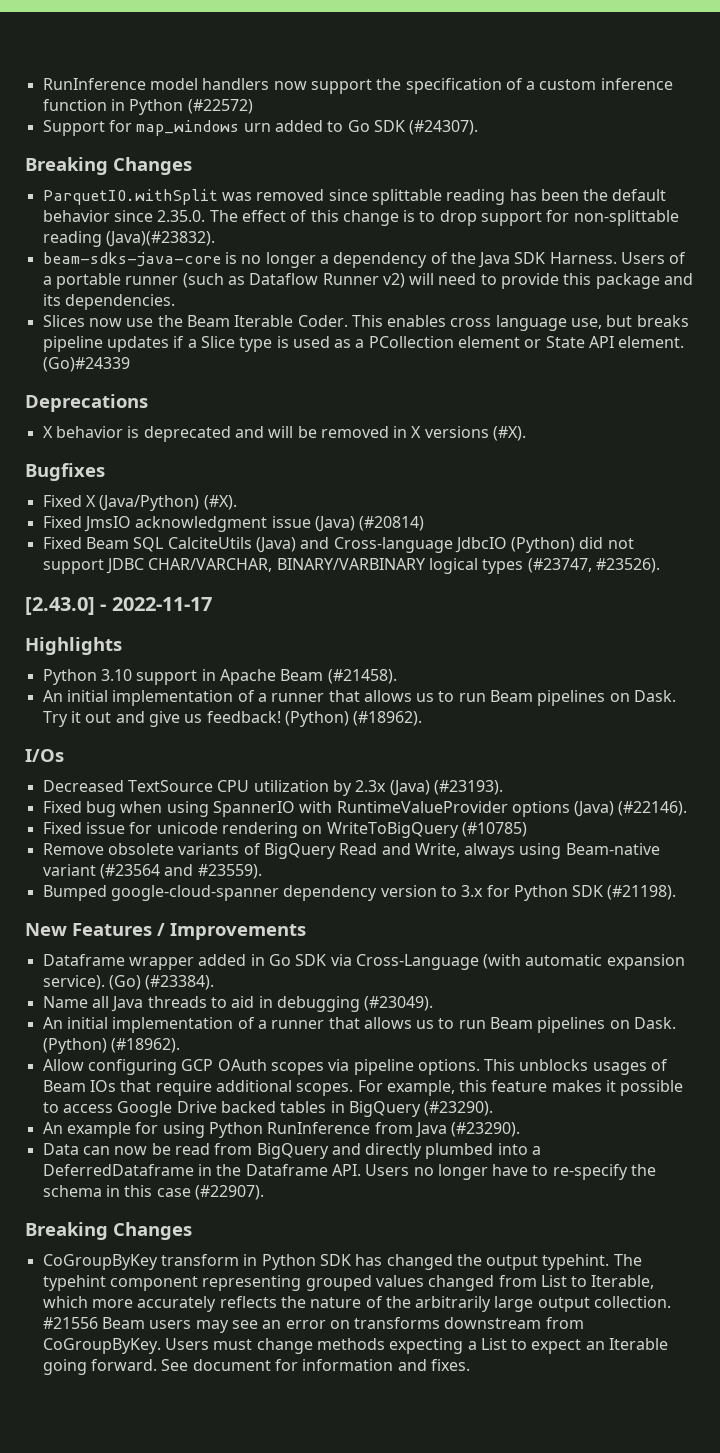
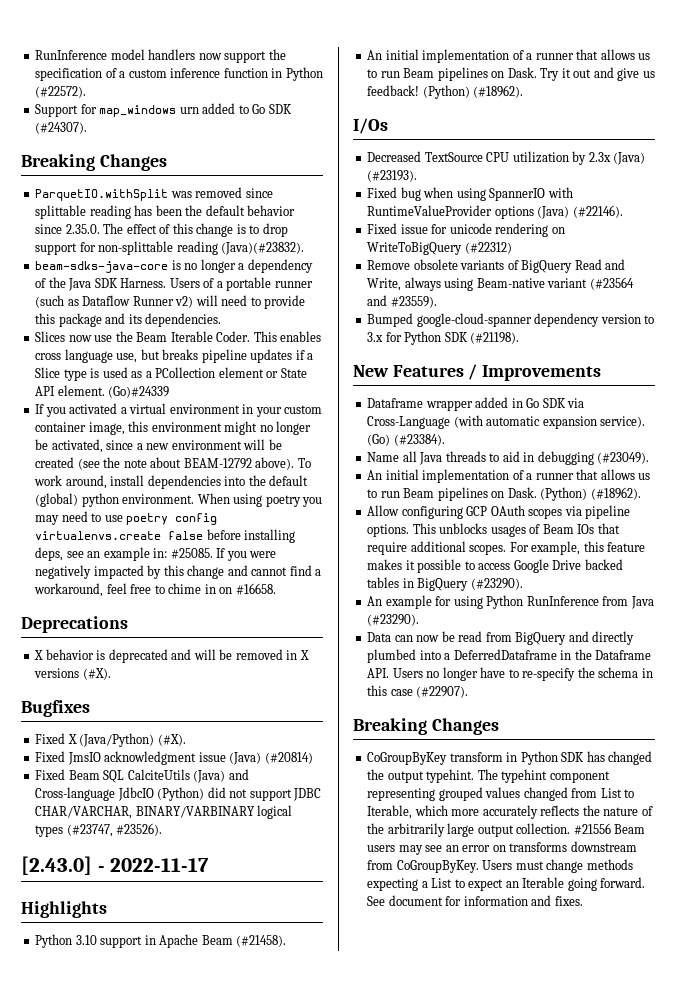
- RunInference model handlers now support the specification of a custom inference function in Python (#22572)
+ RunInference model handlers now support the specification of a custom inference function in Python (#22572).
+ If you activated a virtual environment in your custom container image, this environment might no longer be activated, since a new environment will be created (see the note about BEAM-12792 above). To work around, install dependencies into the default (global) python environment. When using poetry you may need to use poetry config virtualenvs.create false before installing deps, see an example in: #25085. If you were negatively impacted by this change and cannot find a workaround, feel free to chime in on #16658.
- Fixed issue for unicode rendering on WriteToBigQuery (#10785)
+ Fixed issue for unicode rendering on WriteToBigQuery (#22312)

